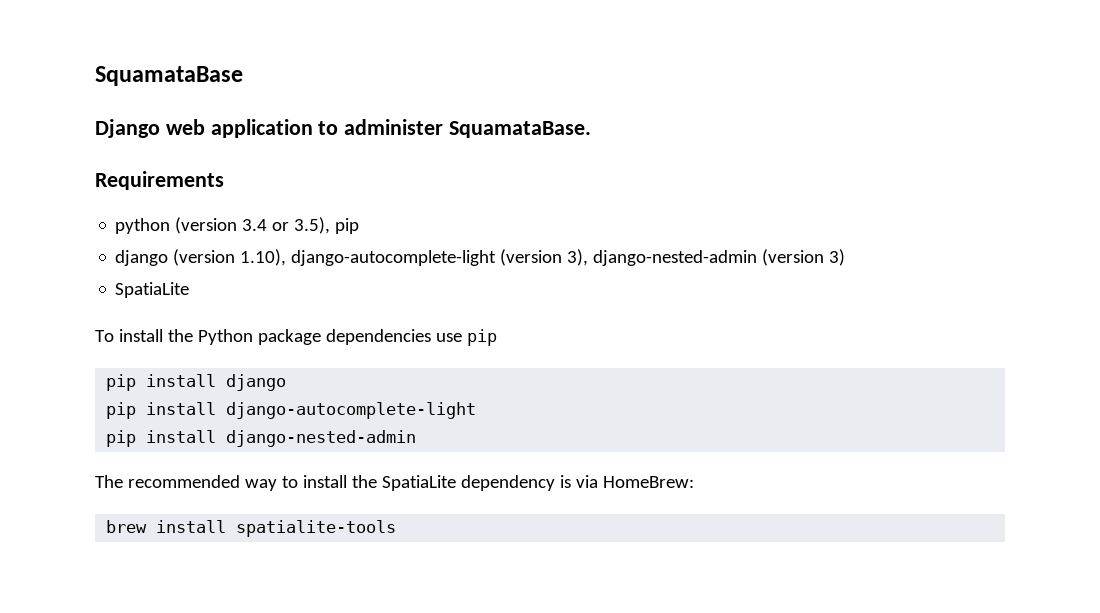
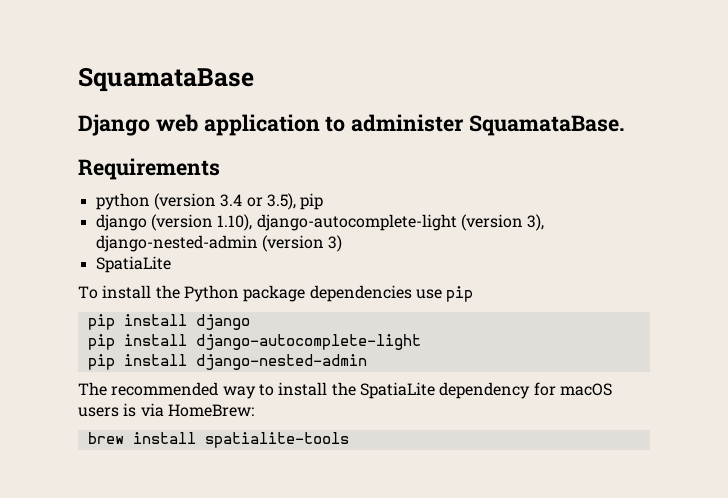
- The recommended way to install the SpatiaLite dependency is via HomeBrew:
+ The recommended way to install the SpatiaLite dependency for macOS users is via HomeBrew:

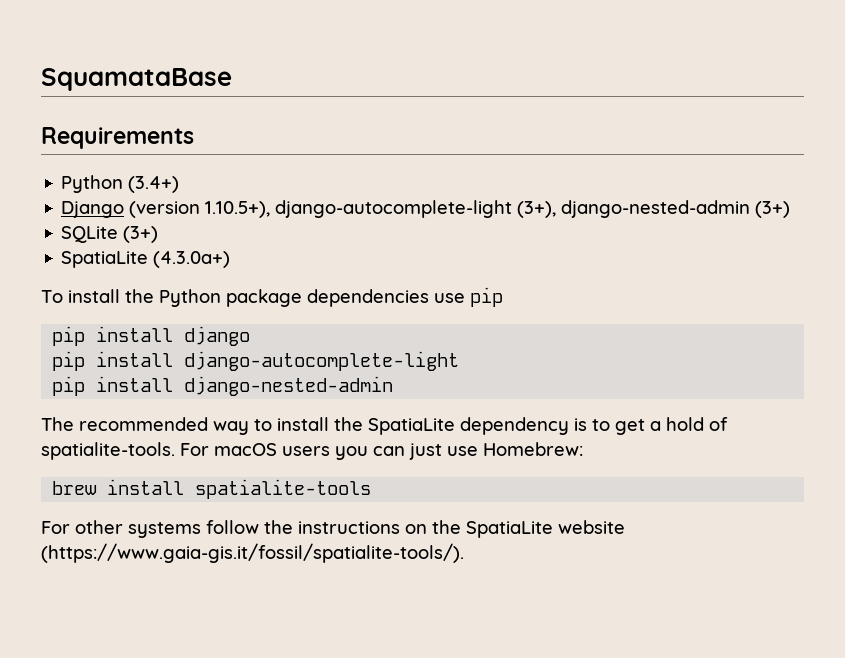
- Django web application to administer SquamataBase.
  Requirements
- python (version 3.4 or 3.5), pip
- django (version 1.10), django-autocomplete-light (version 3), django-nested-admin (version 3)
- SpatiaLite
+ Python (3.4+)
+ Django (version 1.10.5+), django-autocomplete-light (3+), django-nested-admin (3+)
+ SQLite (3+)
+ SpatiaLite (4.3.0a+)
- The recommended way to install the SpatiaLite dependency for macOS users is via HomeBrew:
+ The recommended way to install the SpatiaLite dependency is to get a hold of spatialite-tools. For macOS users you can just use Homebrew:
  brew install spatialite-tools
+ For other systems follow the instructions on the SpatiaLite website (https://www.gaia-gis.it/fossil/spatialite-tools/).

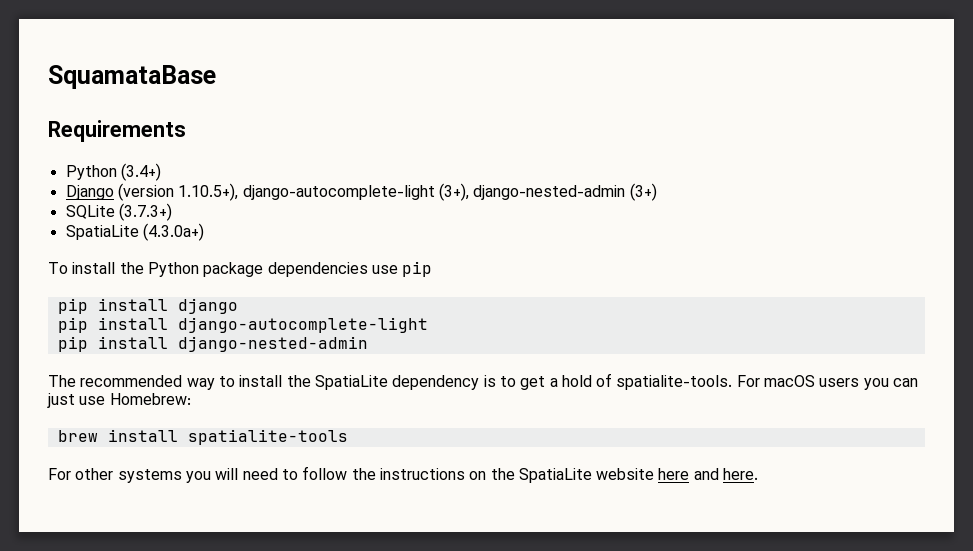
- SQLite (3+)
+ SQLite (3.7.3+)
- For other systems follow the instructions on the SpatiaLite website (https://www.gaia-gis.it/fossil/spatialite-tools/).
+ For other systems you will need to follow the instructions on the SpatiaLite website here and here.

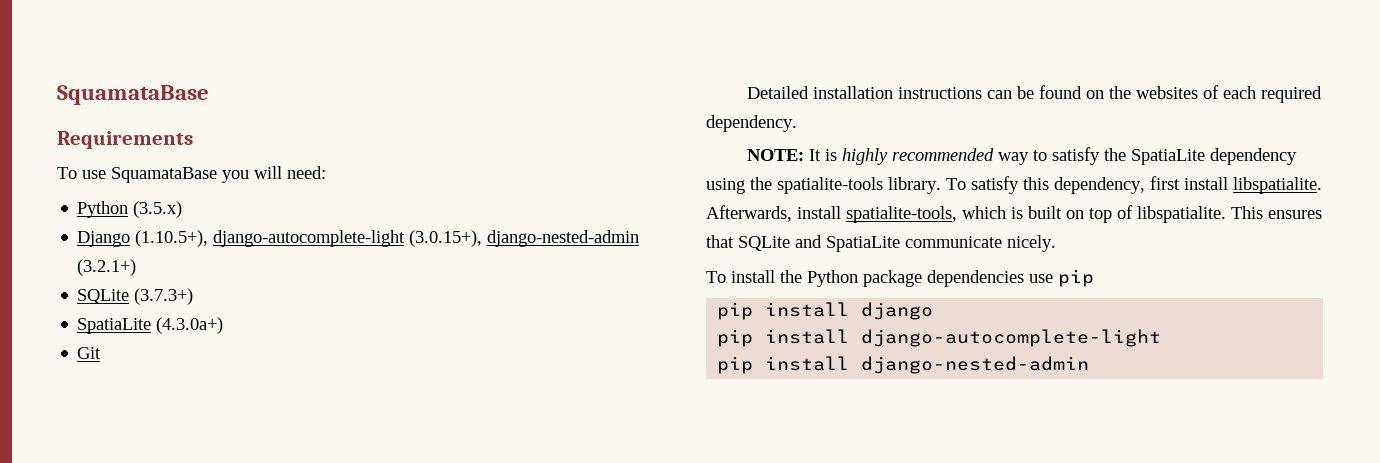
- Python (3.4+)
+ To use SquamataBase you will need:
+ Python (3.5.x)
- Django (version 1.10.5+), django-autocomplete-light (3+), django-nested-admin (3+)
+ Django (1.10.5+), django-autocomplete-light (3.0.15+), django-nested-admin (3.2.1+)
  SQLite (3.7.3+)
  SpatiaLite (4.3.0a+)
+ Git
+ Detailed installation instructions can be found on the websites of each required dependency.
+ NOTE: It is highly recommended way to satisfy the SpatiaLite dependency using the spatialite-tools library. To satisfy this dependency, first install libspatialite. Afterwards, install spatialite-tools, which is built on top of libspatialite. This ensures that SQLite and SpatiaLite communicate nicely.
- The recommended way to install the SpatiaLite dependency is to get a hold of spatialite-tools. For macOS users you can just use Homebrew:
- brew install spatialite-tools
- For other systems you will need to follow the instructions on the SpatiaLite website here and here.

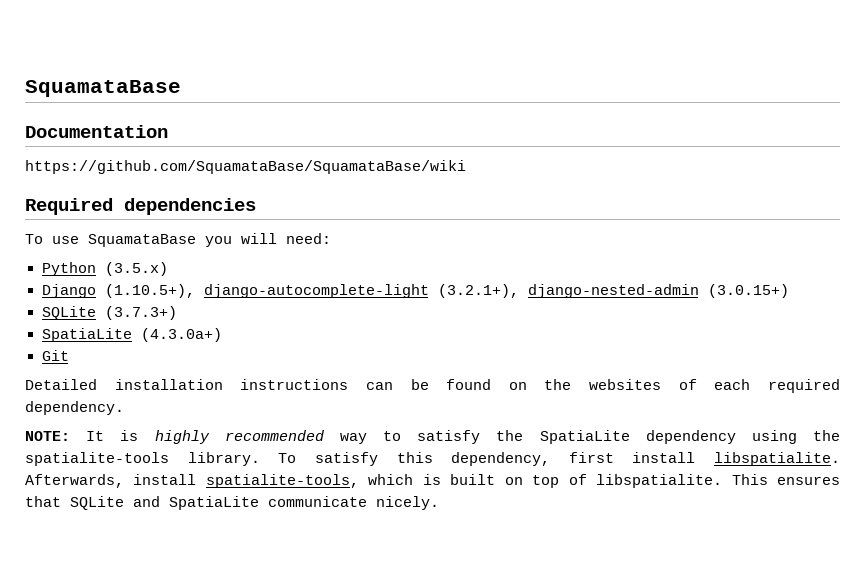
- Requirements
+ Documentation
+ https://github.com/SquamataBase/SquamataBase/wiki
+ Required dependencies
- Django (1.10.5+), django-autocomplete-light (3.0.15+), django-nested-admin (3.2.1+)
+ Django (1.10.5+), django-autocomplete-light (3.2.1+), django-nested-admin (3.0.15+)
- To install the Python package dependencies use pip
- pip install django
- pip install django-autocomplete-light
- pip install django-nested-admin

